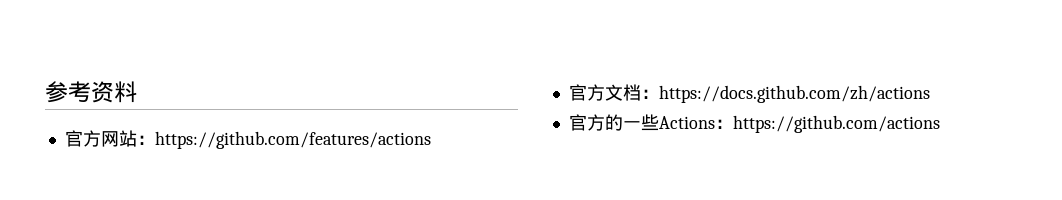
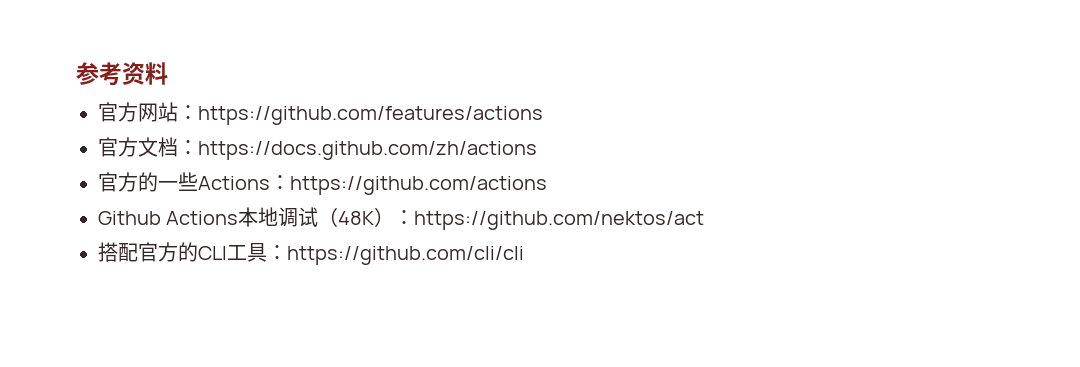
+ Github Actions本地调试（48K）：https://github.com/nektos/act
+ 搭配官方的CLI工具：https://github.com/cli/cli

